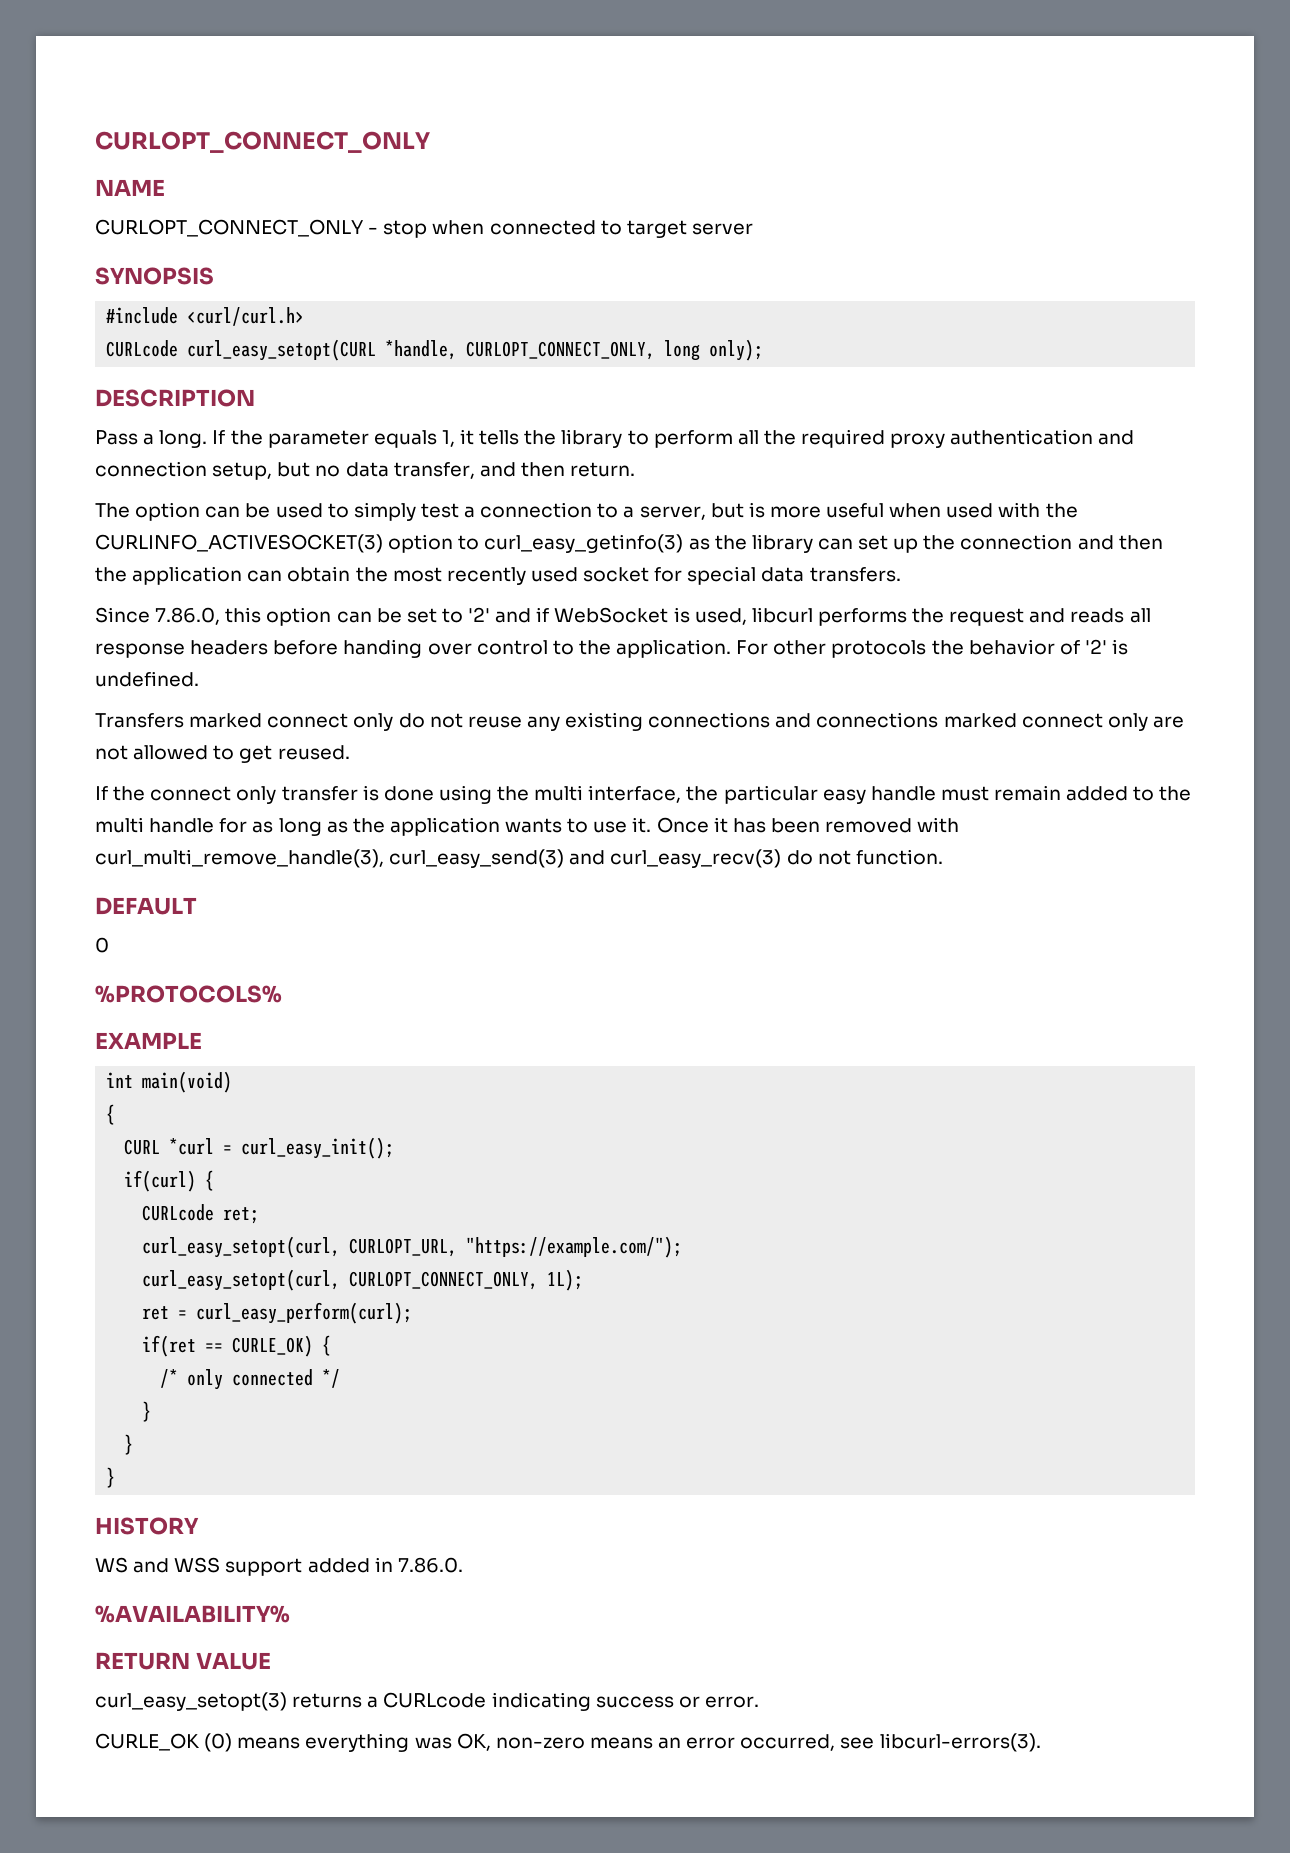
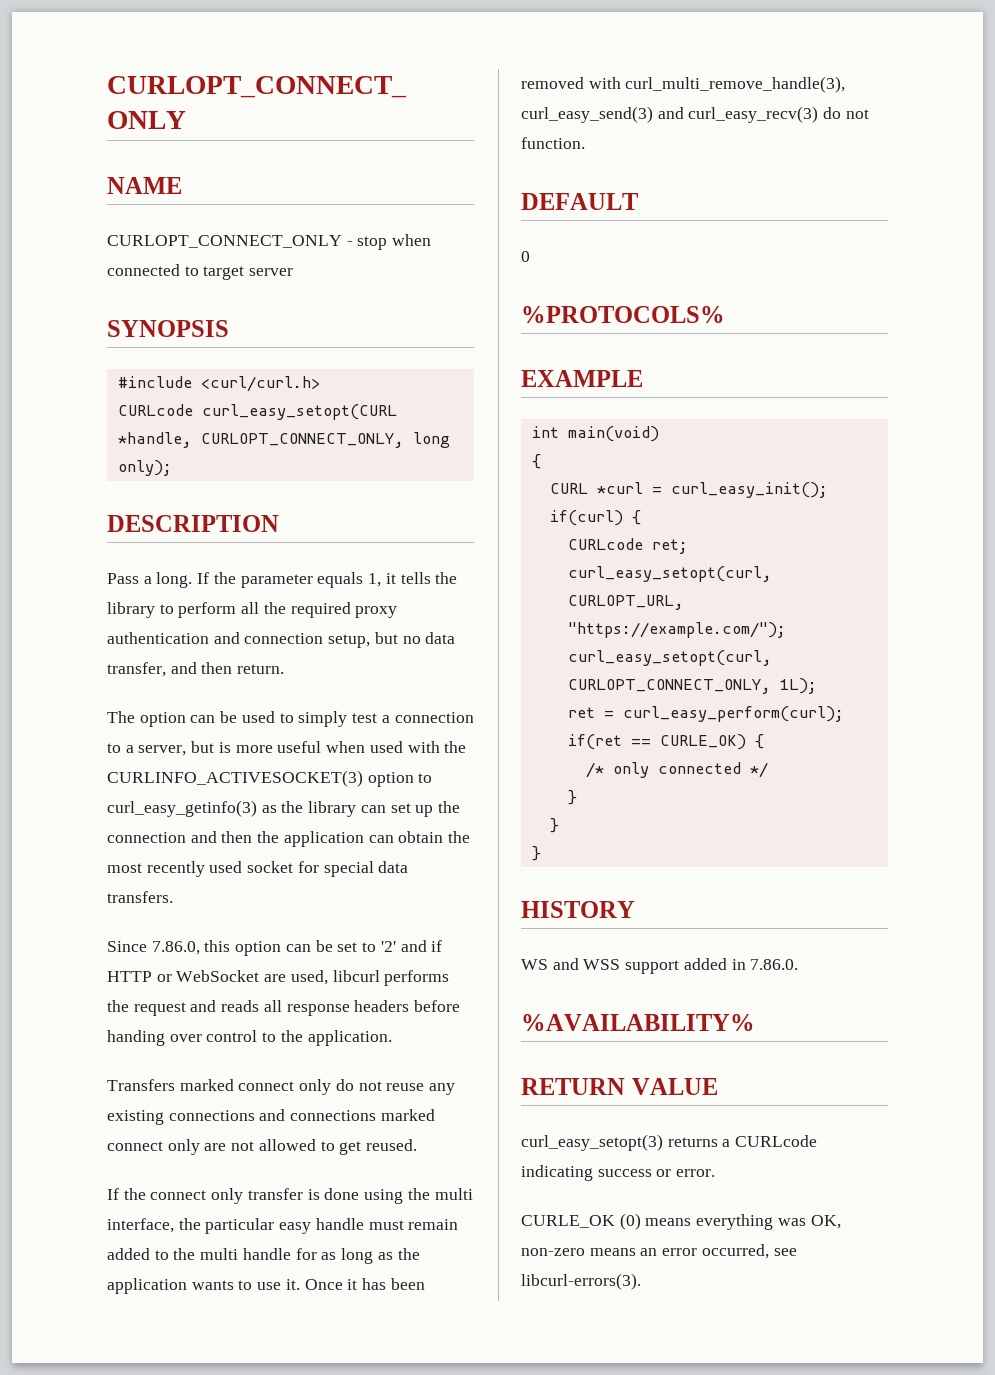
- Since 7.86.0, this option can be set to '2' and if WebSocket is used, libcurl performs the request and reads all response headers before handing over control to the application. For other protocols the behavior of '2' is undefined.
+ Since 7.86.0, this option can be set to '2' and if HTTP or WebSocket are used, libcurl performs the request and reads all response headers before handing over control to the application.

